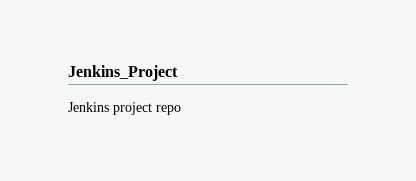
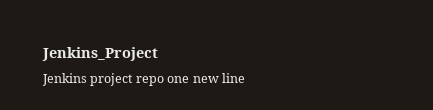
- Jenkins project repo
+ Jenkins project repo one new line

